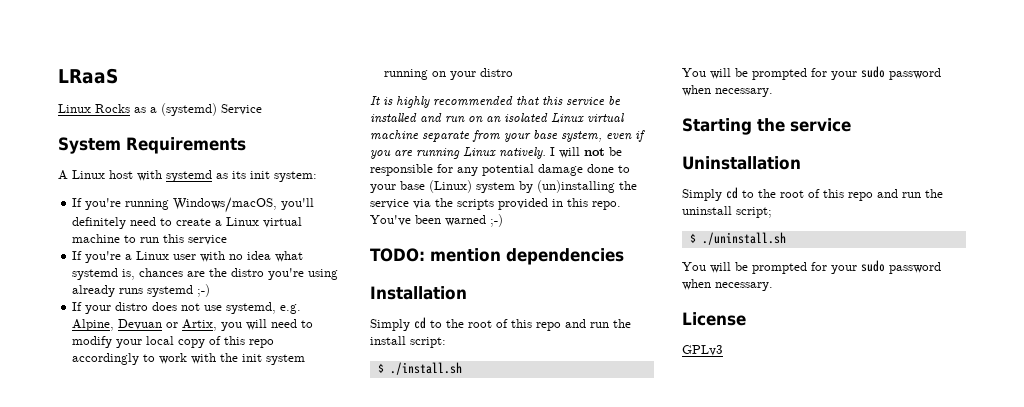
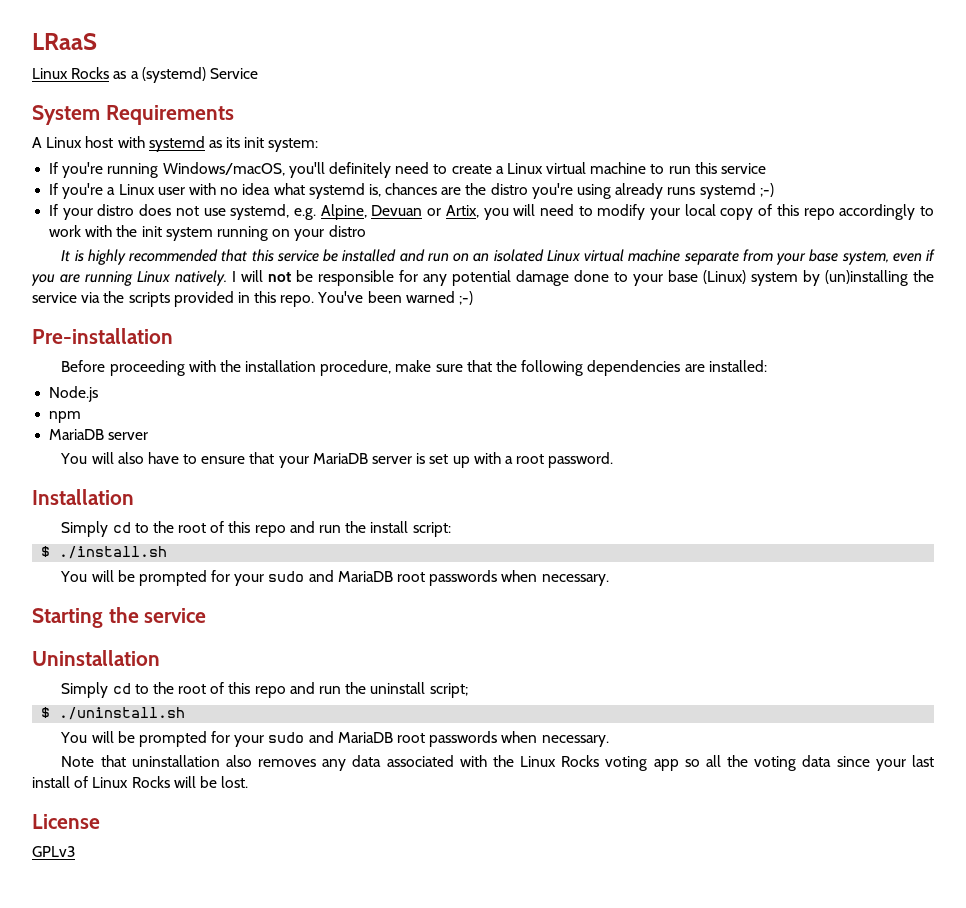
- TODO: mention dependencies
+ Pre-installation
+ Before proceeding with the installation procedure, make sure that the following dependencies are installed:
+ Node.js
+ npm
+ MariaDB server
+ You will also have to ensure that your MariaDB server is set up with a root password.
  $ ./install.sh
- You will be prompted for your sudo password when necessary.
+ You will be prompted for your sudo and MariaDB root passwords when necessary.
  $ ./uninstall.sh
- You will be prompted for your sudo password when necessary.
+ You will be prompted for your sudo and MariaDB root passwords when necessary.
+ Note that uninstallation also removes any data associated with the Linux Rocks voting app so all the voting data since your last install of Linux Rocks will be lost.

